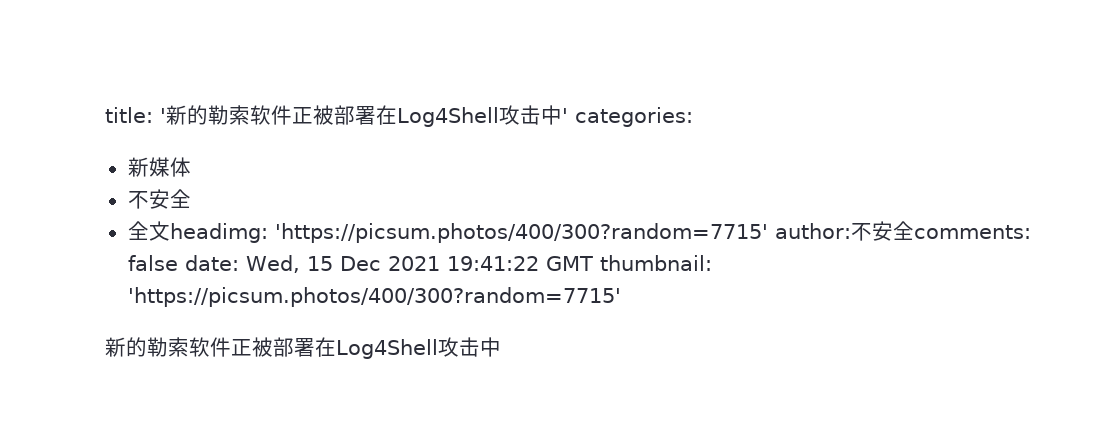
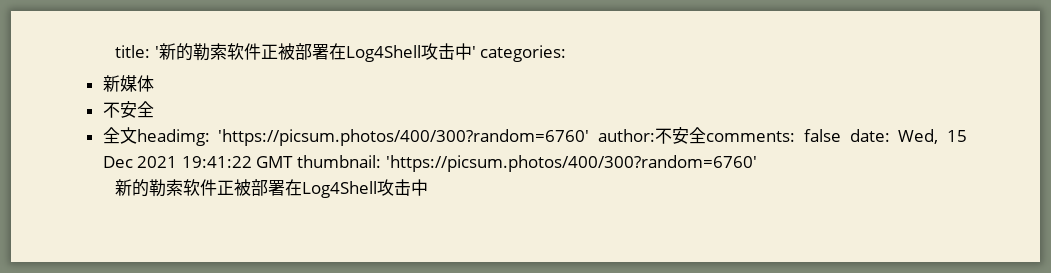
- 全文headimg: 'https://picsum.photos/400/300?random=7715' author:不安全comments: false date: Wed, 15 Dec 2021 19:41:22 GMT thumbnail: 'https://picsum.photos/400/300?random=7715'
+ 全文headimg: 'https://picsum.photos/400/300?random=6760' author:不安全comments: false date: Wed, 15 Dec 2021 19:41:22 GMT thumbnail: 'https://picsum.photos/400/300?random=6760'

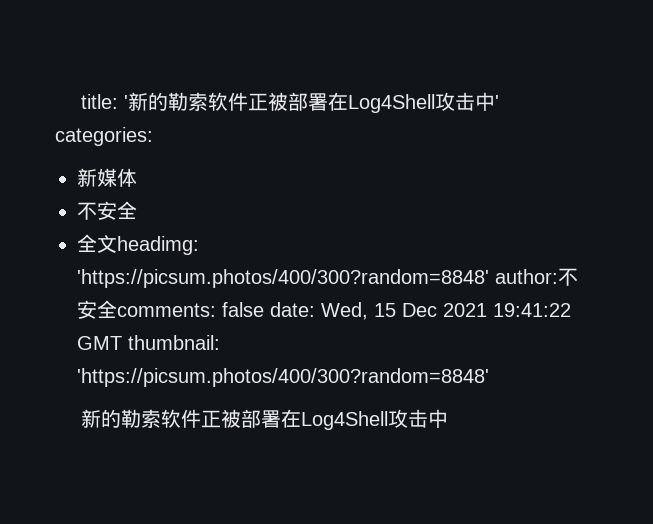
- 全文headimg: 'https://picsum.photos/400/300?random=6760' author:不安全comments: false date: Wed, 15 Dec 2021 19:41:22 GMT thumbnail: 'https://picsum.photos/400/300?random=6760'
+ 全文headimg: 'https://picsum.photos/400/300?random=8848' author:不安全comments: false date: Wed, 15 Dec 2021 19:41:22 GMT thumbnail: 'https://picsum.photos/400/300?random=8848'

